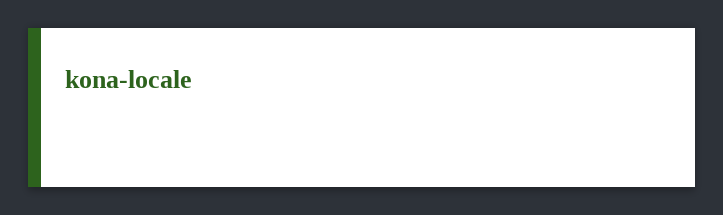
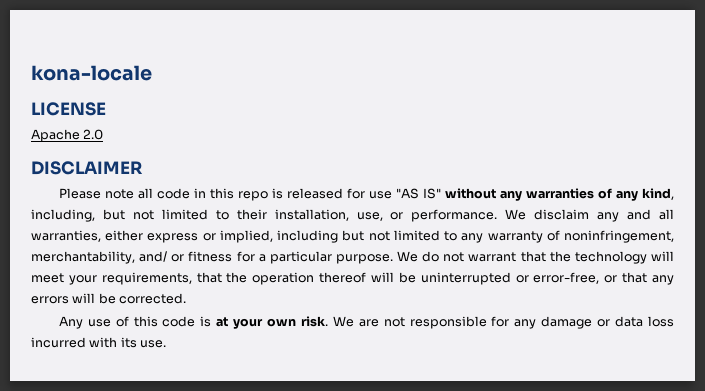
+ LICENSE
+ Apache 2.0
+ DISCLAIMER
+ Please note all code in this repo is released for use "AS IS" without any warranties of any kind, including, but not limited to their installation, use, or performance. We disclaim any and all warranties, either express or implied, including but not limited to any warranty of noninfringement, merchantability, and/ or fitness for a particular purpose. We do not warrant that the technology will meet your requirements, that the operation thereof will be uninterrupted or error-free, or that any errors will be corrected.
+ Any use of this code is at your own risk. We are not responsible for any damage or data loss incurred with its use.

